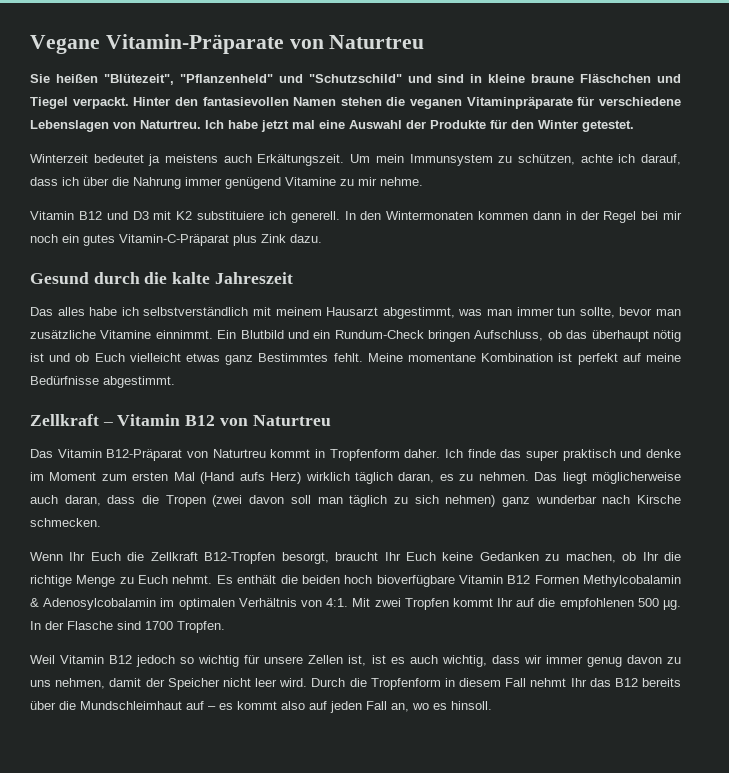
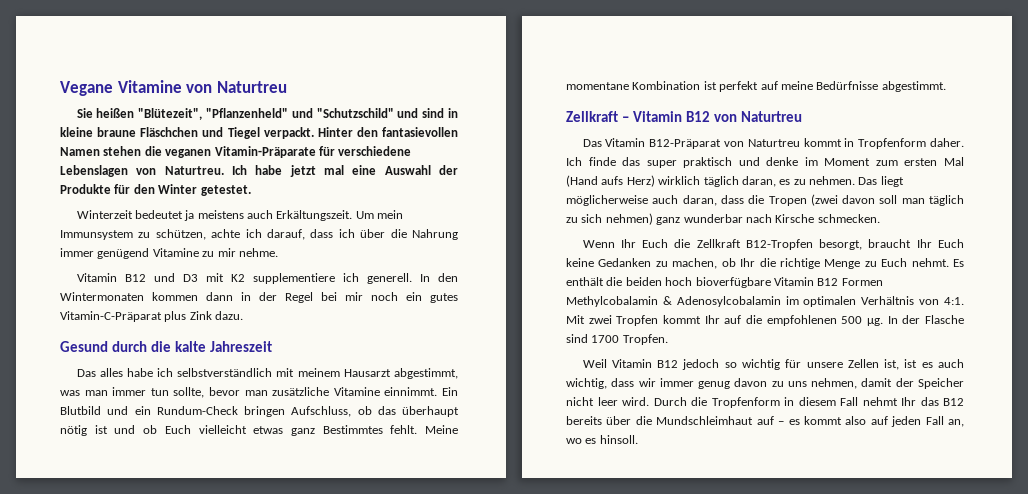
- Vegane Vitamin-Präparate von Naturtreu
+ Vegane Vitamine von Naturtreu
- Hinter den fantasievollen Namen stehen die veganen Vitaminpräparate für verschiedene Lebenslagen von Naturtreu.
+ Hinter den fantasievollen Namen stehen die veganen Vitamin-Präparate für verschiedene Lebenslagen von Naturtreu.
- Vitamin B12 und D3 mit K2 substituiere ich generell.
+ Vitamin B12 und D3 mit K2 supplementiere ich generell.

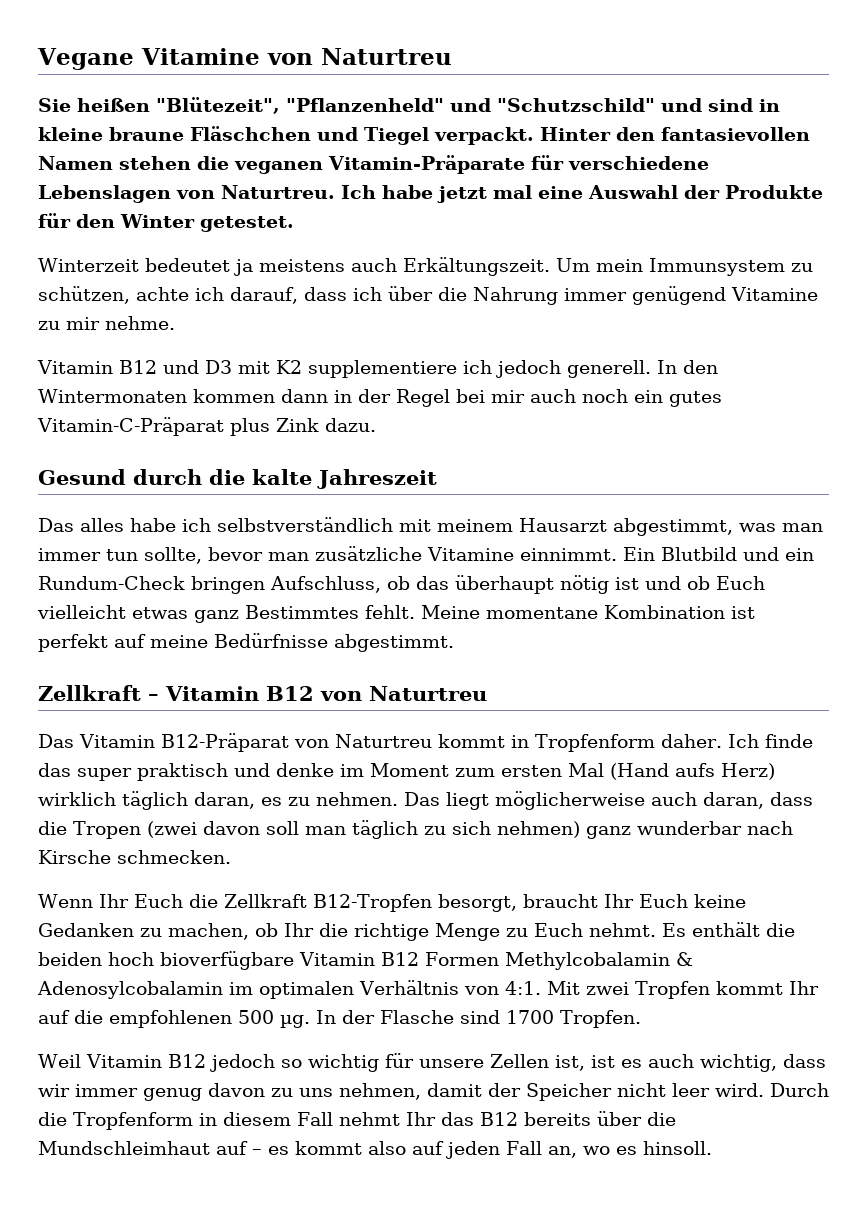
- Vitamin B12 und D3 mit K2 supplementiere ich generell.
+ Vitamin B12 und D3 mit K2 supplementiere ich jedoch generell.
- In den Wintermonaten kommen dann in der Regel bei mir noch ein gutes Vitamin-C-Präparat plus Zink dazu.
+ In den Wintermonaten kommen dann in der Regel bei mir auch noch ein gutes Vitamin-C-Präparat plus Zink dazu.

